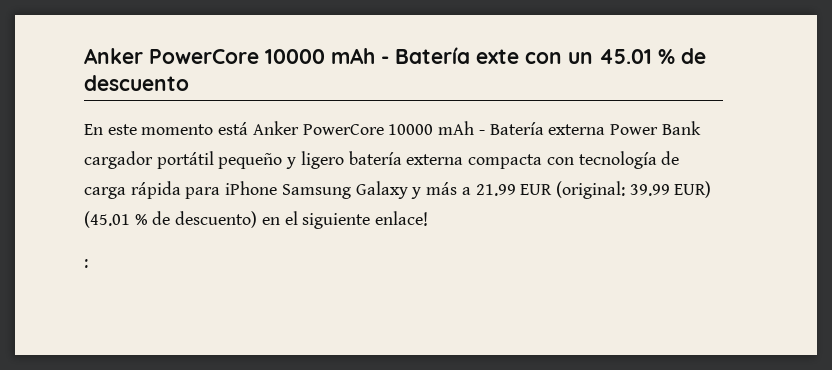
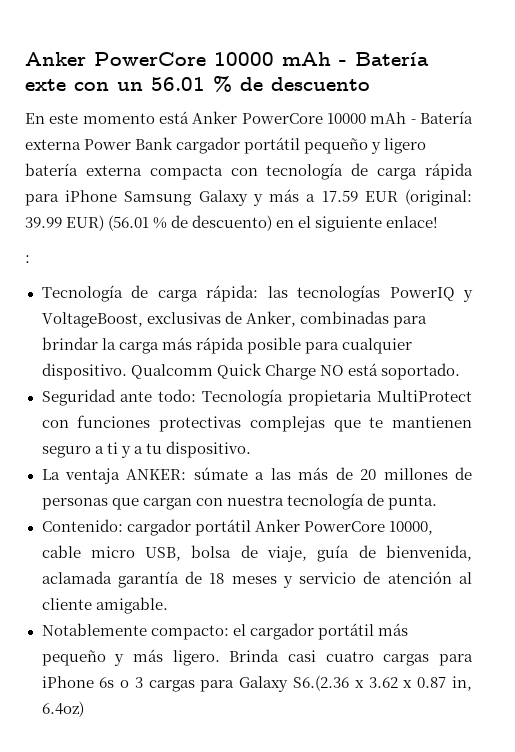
- Anker PowerCore 10000 mAh - Batería exte con un 45.01 % de descuento
+ Anker PowerCore 10000 mAh - Batería exte con un 56.01 % de descuento
- En este momento está Anker PowerCore 10000 mAh - Batería externa Power Bank cargador portátil pequeño y ligero batería externa compacta con tecnología de carga rápida para iPhone Samsung Galaxy y más a 21.99 EUR (original: 39.99 EUR) (45.01 % de descuento) en el siguiente enlace!
+ En este momento está Anker PowerCore 10000 mAh - Batería externa Power Bank cargador portátil pequeño y ligero batería externa compacta con tecnología de carga rápida para iPhone Samsung Galaxy y más a 17.59 EUR (original: 39.99 EUR) (56.01 % de descuento) en el siguiente enlace!
+ Tecnología de carga rápida: las tecnologías PowerIQ y VoltageBoost, exclusivas de Anker, combinadas para brindar la carga más rápida posible para cualquier dispositivo. Qualcomm Quick Charge NO está soportado.
+ Seguridad ante todo: Tecnología propietaria MultiProtect con funciones protectivas complejas que te mantienen seguro a ti y a tu dispositivo.
+ La ventaja ANKER: súmate a las más de 20 millones de personas que cargan con nuestra tecnología de punta.
+ Contenido: cargador portátil Anker PowerCore 10000, cable micro USB, bolsa de viaje, guía de bienvenida, aclamada garantía de 18 meses y servicio de atención al cliente amigable.
+ Notablemente compacto: el cargador portátil más pequeño y más ligero. Brinda casi cuatro cargas para iPhone 6s o 3 cargas para Galaxy S6.(2.36 x 3.62 x 0.87 in, 6.4oz)

